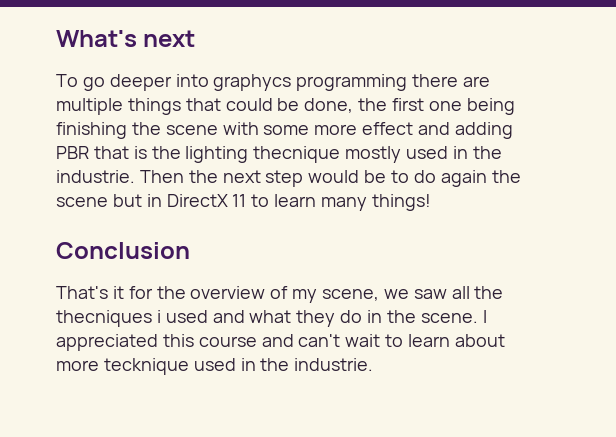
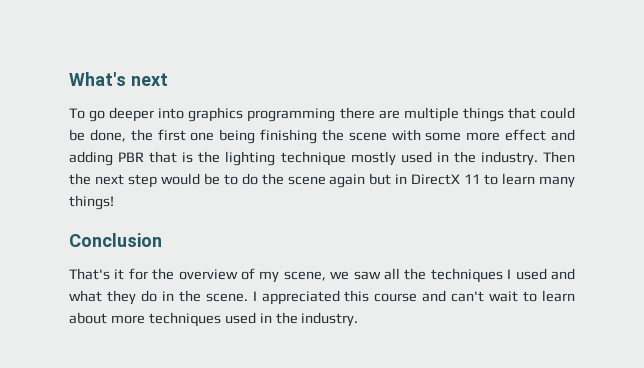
- To go deeper into graphycs programming there are multiple things that could be done, the first one being finishing the scene with some more effect and adding PBR that is the lighting thecnique mostly used in the industrie.
+ To go deeper into graphics programming there are multiple things that could be done, the first one being finishing the scene with some more effect and adding PBR that is the lighting technique mostly used in the industry.
- Then the next step would be to do again the scene but in DirectX 11 to learn many things!
+ Then the next step would be to do the scene again but in DirectX 11 to learn many things!
- That's it for the overview of my scene, we saw all the thecniques i used and what they do in the scene.
+ That's it for the overview of my scene, we saw all the techniques I used and what they do in the scene.
- I appreciated this course and can't wait to learn about more tecknique used in the industrie.
+ I appreciated this course and can't wait to learn about more techniques used in the industry.

